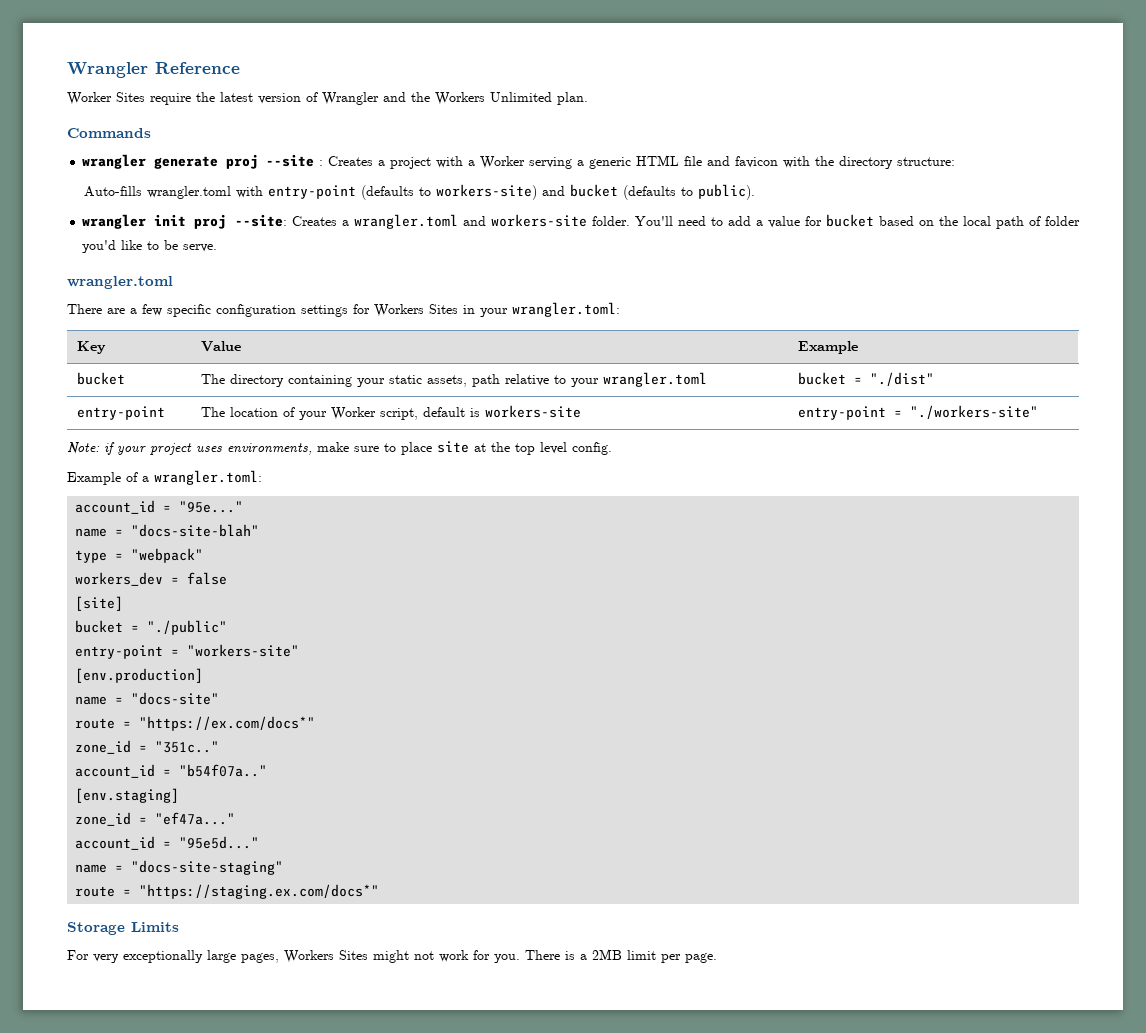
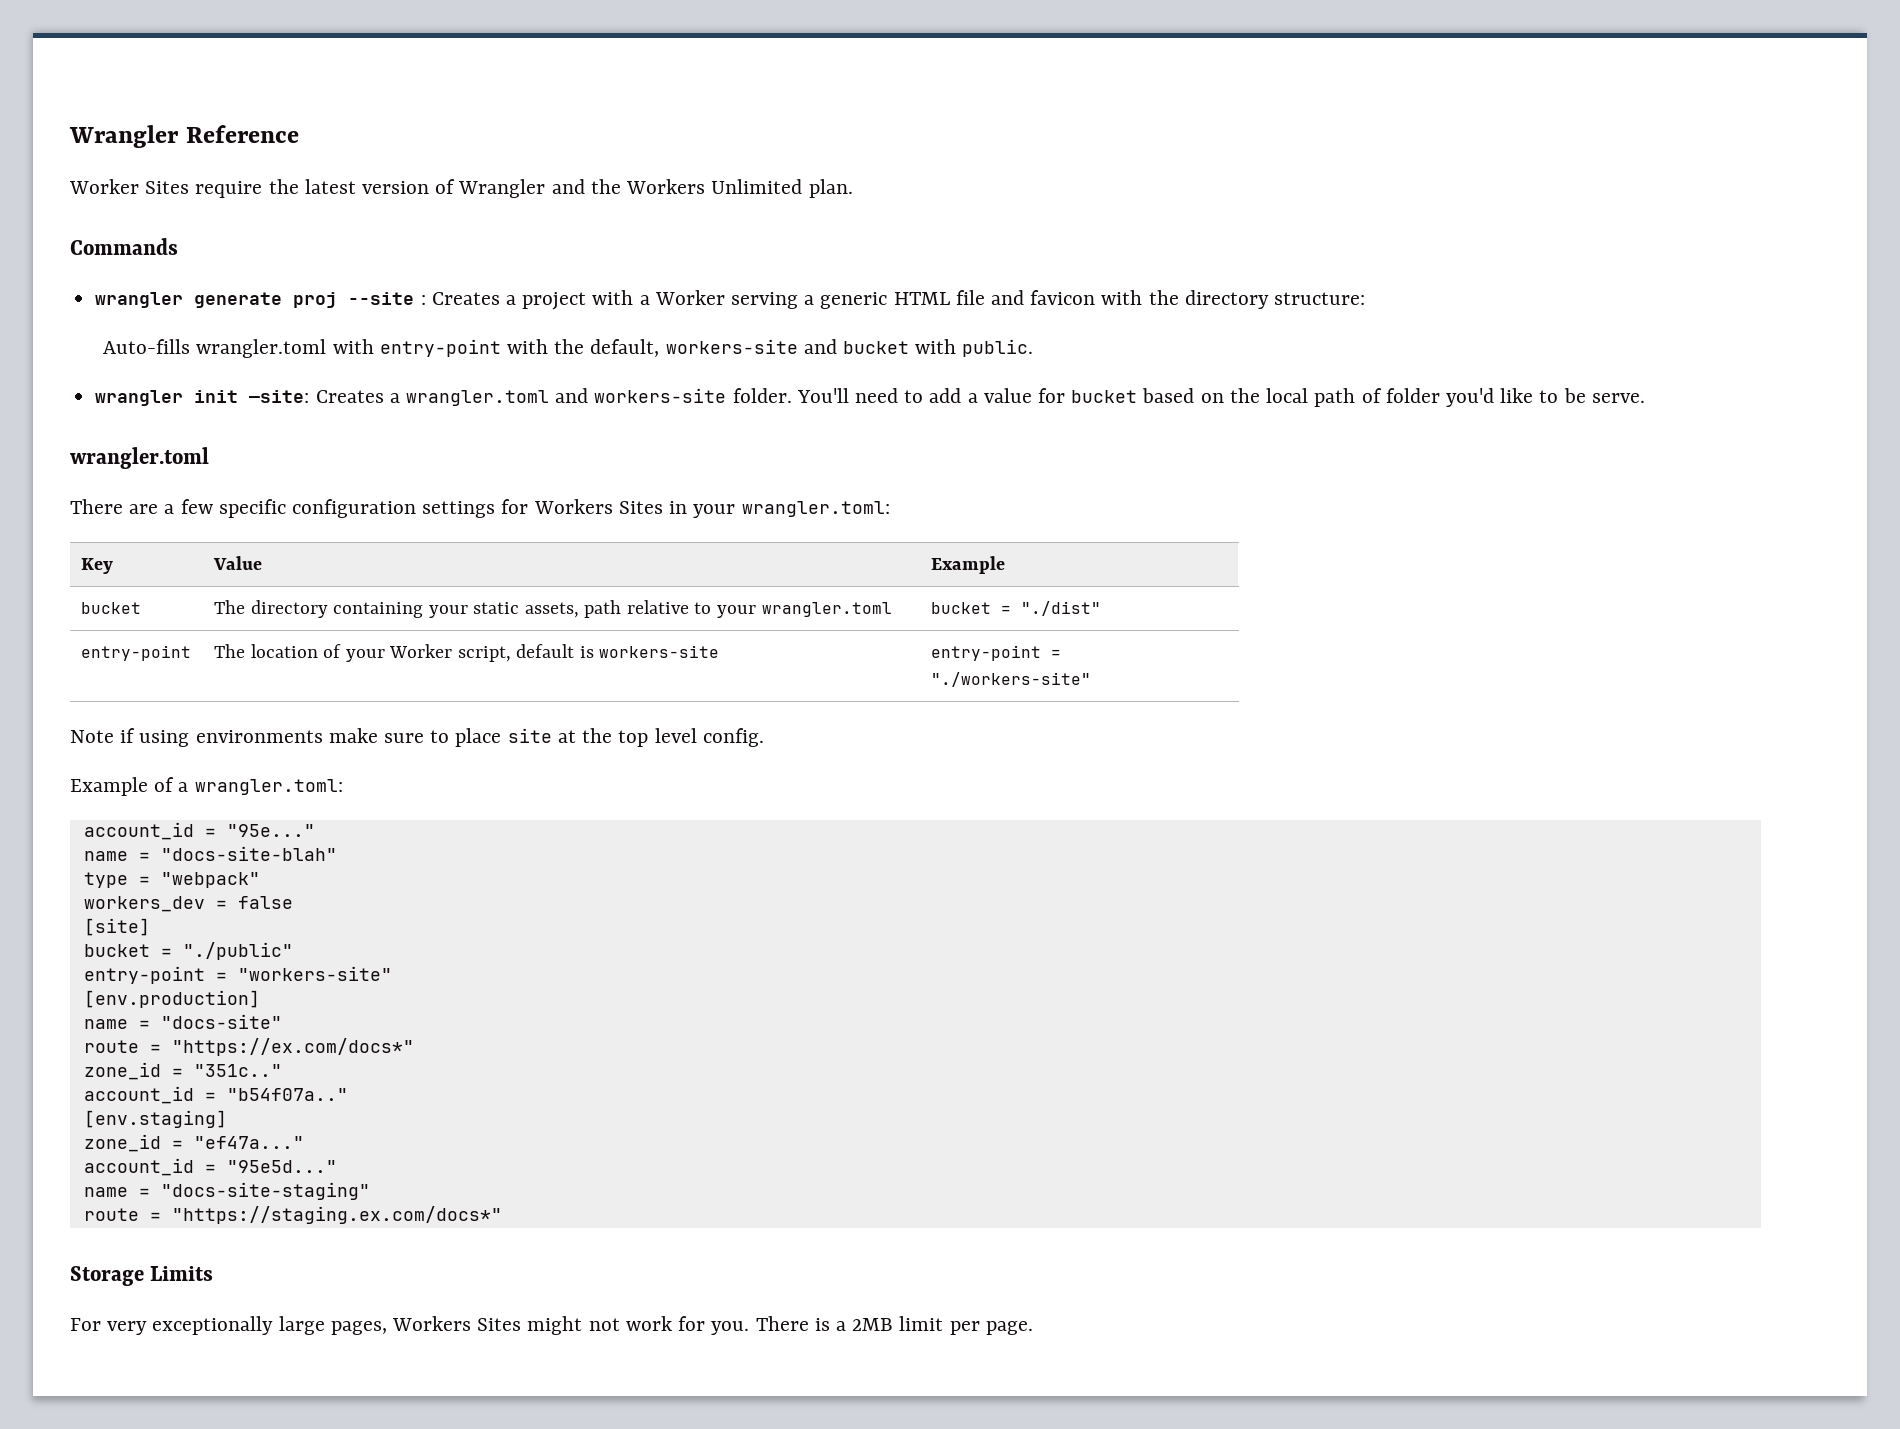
- Auto-fills wrangler.toml with entry-point (defaults to workers-site) and bucket (defaults to public).
+ Auto-fills wrangler.toml with entry-point with the default, workers-site and bucket with public.
- wrangler init proj --site: Creates a wrangler.toml and workers-site folder.
+ wrangler init —site: Creates a wrangler.toml and workers-site folder.
- Note: if your project uses environments, make sure to place site at the top level config.
+ Note if using environments make sure to place site at the top level config.

